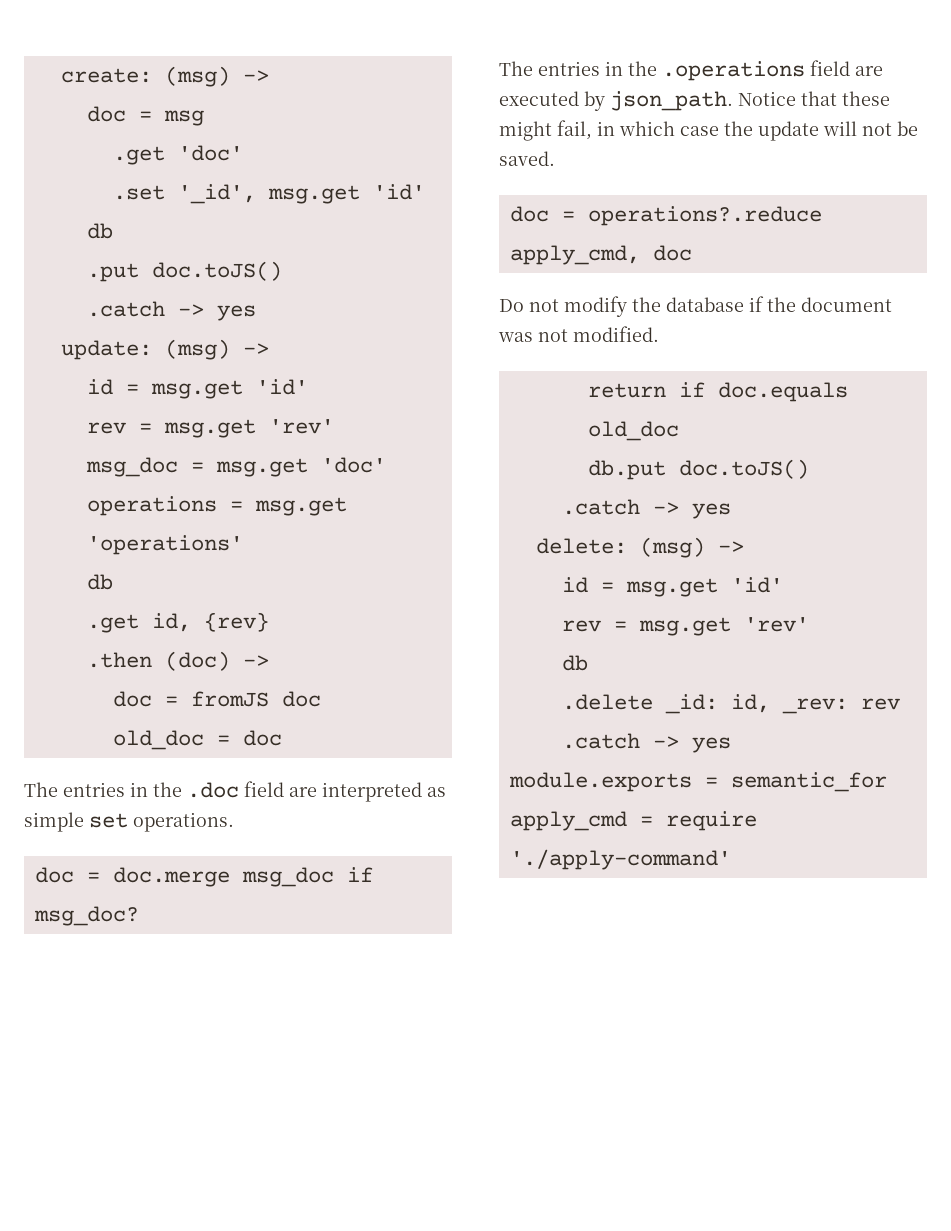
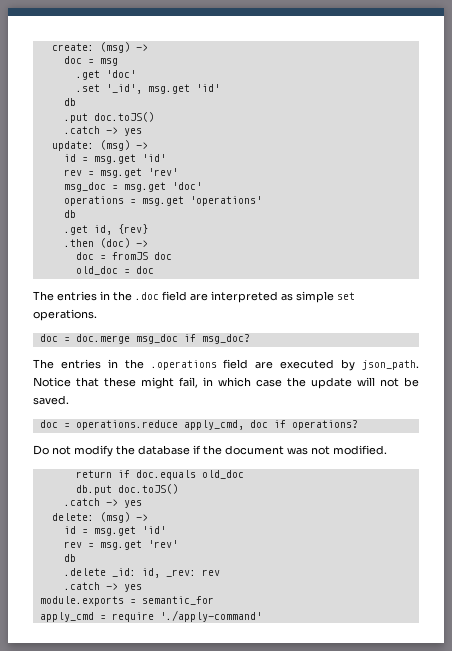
- doc = operations?.reduce apply_cmd, doc
+ doc = operations.reduce apply_cmd, doc if operations?

